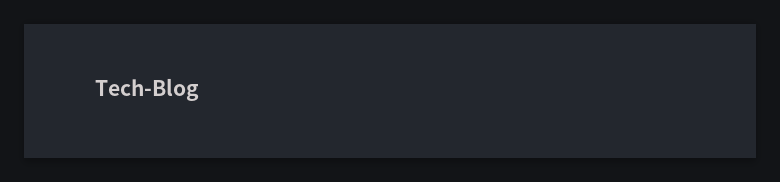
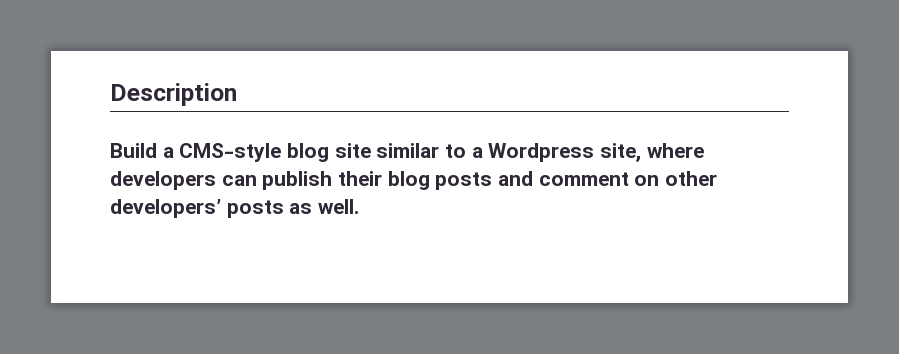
- Tech-Blog
+ Description
+ Build a CMS-style blog site similar to a Wordpress site, where developers can publish their blog posts and comment on other developers’ posts as well.

